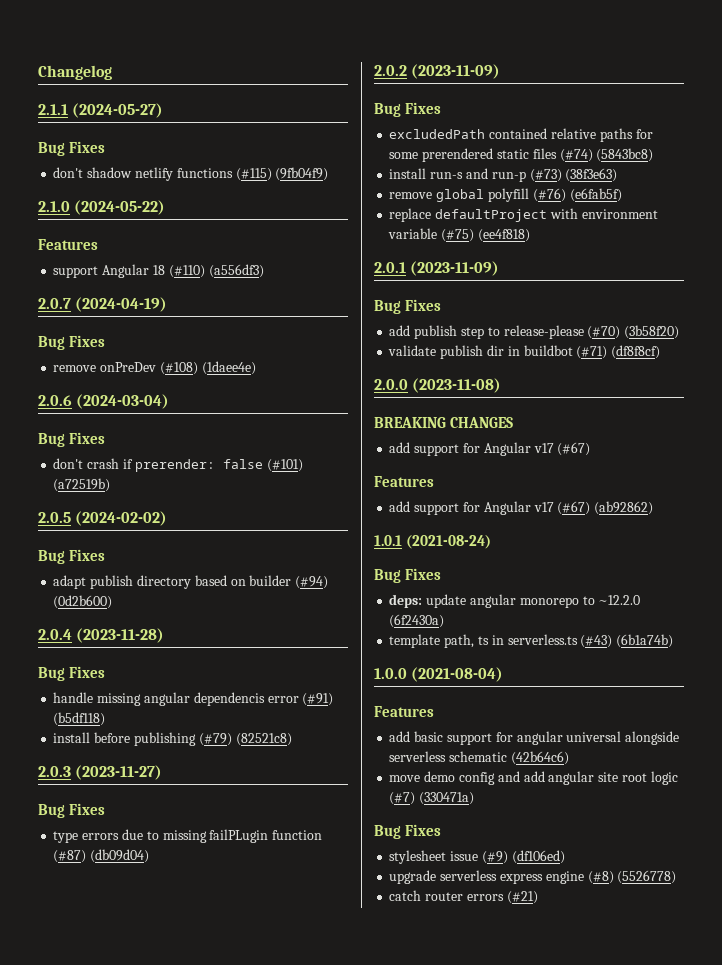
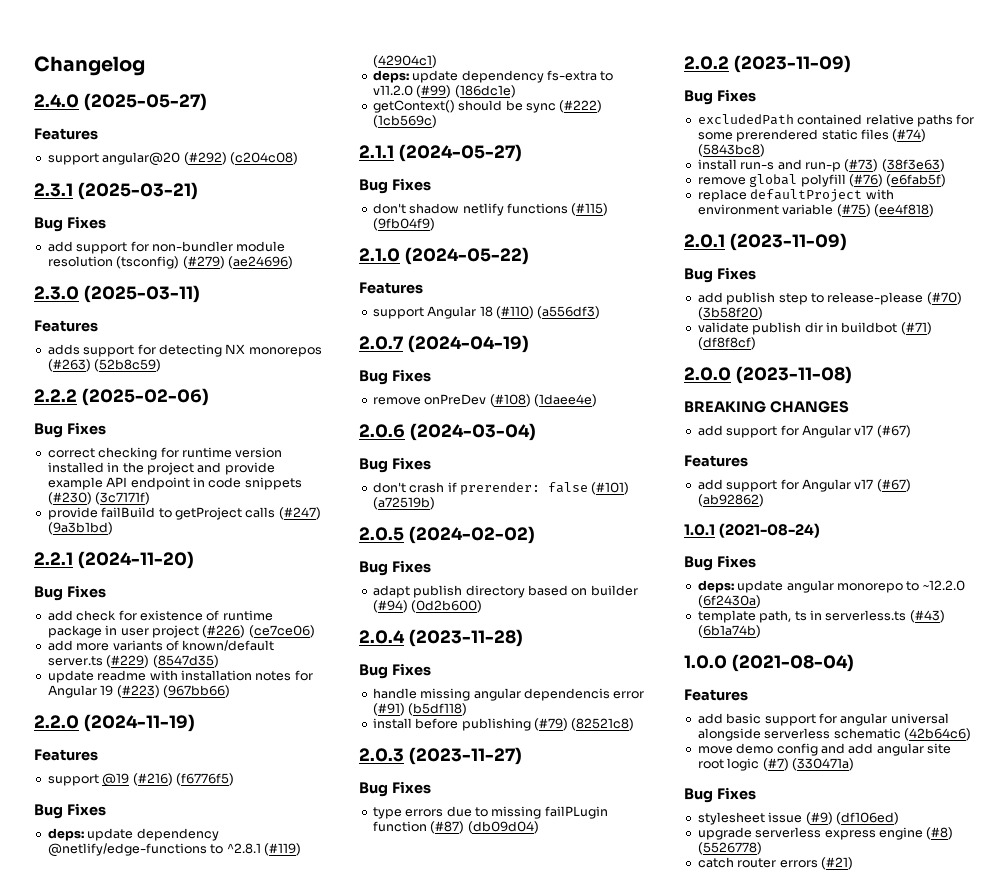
+ 2.4.0 (2025-05-27)
+ Features
+ support angular@20 (#292) (c204c08)
+ 2.3.1 (2025-03-21)
+ Bug Fixes
+ add support for non-bundler module resolution (tsconfig) (#279) (ae24696)
+ 2.3.0 (2025-03-11)
+ Features
+ adds support for detecting NX monorepos (#263) (52b8c59)
+ 2.2.2 (2025-02-06)
+ Bug Fixes
+ correct checking for runtime version installed in the project and provide example API endpoint in code snippets (#230) (3c7171f)
+ provide failBuild to getProject calls (#247) (9a3b1bd)
+ 2.2.1 (2024-11-20)
+ Bug Fixes
+ add check for existence of runtime package in user project (#226) (ce7ce06)
+ add more variants of known/default server.ts (#229) (8547d35)
+ update readme with installation notes for Angular 19 (#223) (967bb66)
+ 2.2.0 (2024-11-19)
+ Features
+ support @19 (#216) (f6776f5)
+ Bug Fixes
+ deps: update dependency @netlify/edge-functions to ^2.8.1 (#119) (42904c1)
+ deps: update dependency fs-extra to v11.2.0 (#99) (186dc1e)
+ getContext() should be sync (#222) (1cb569c)

